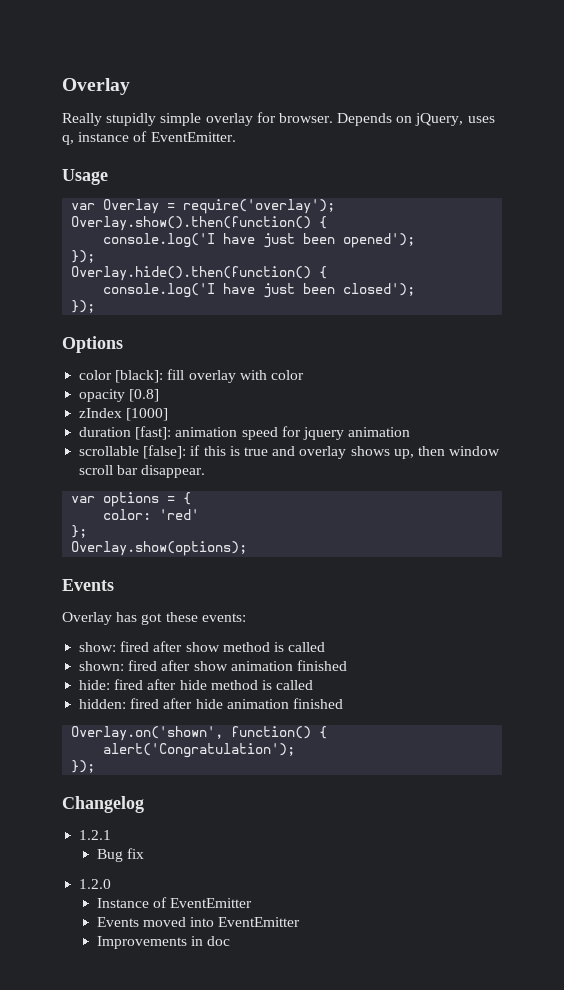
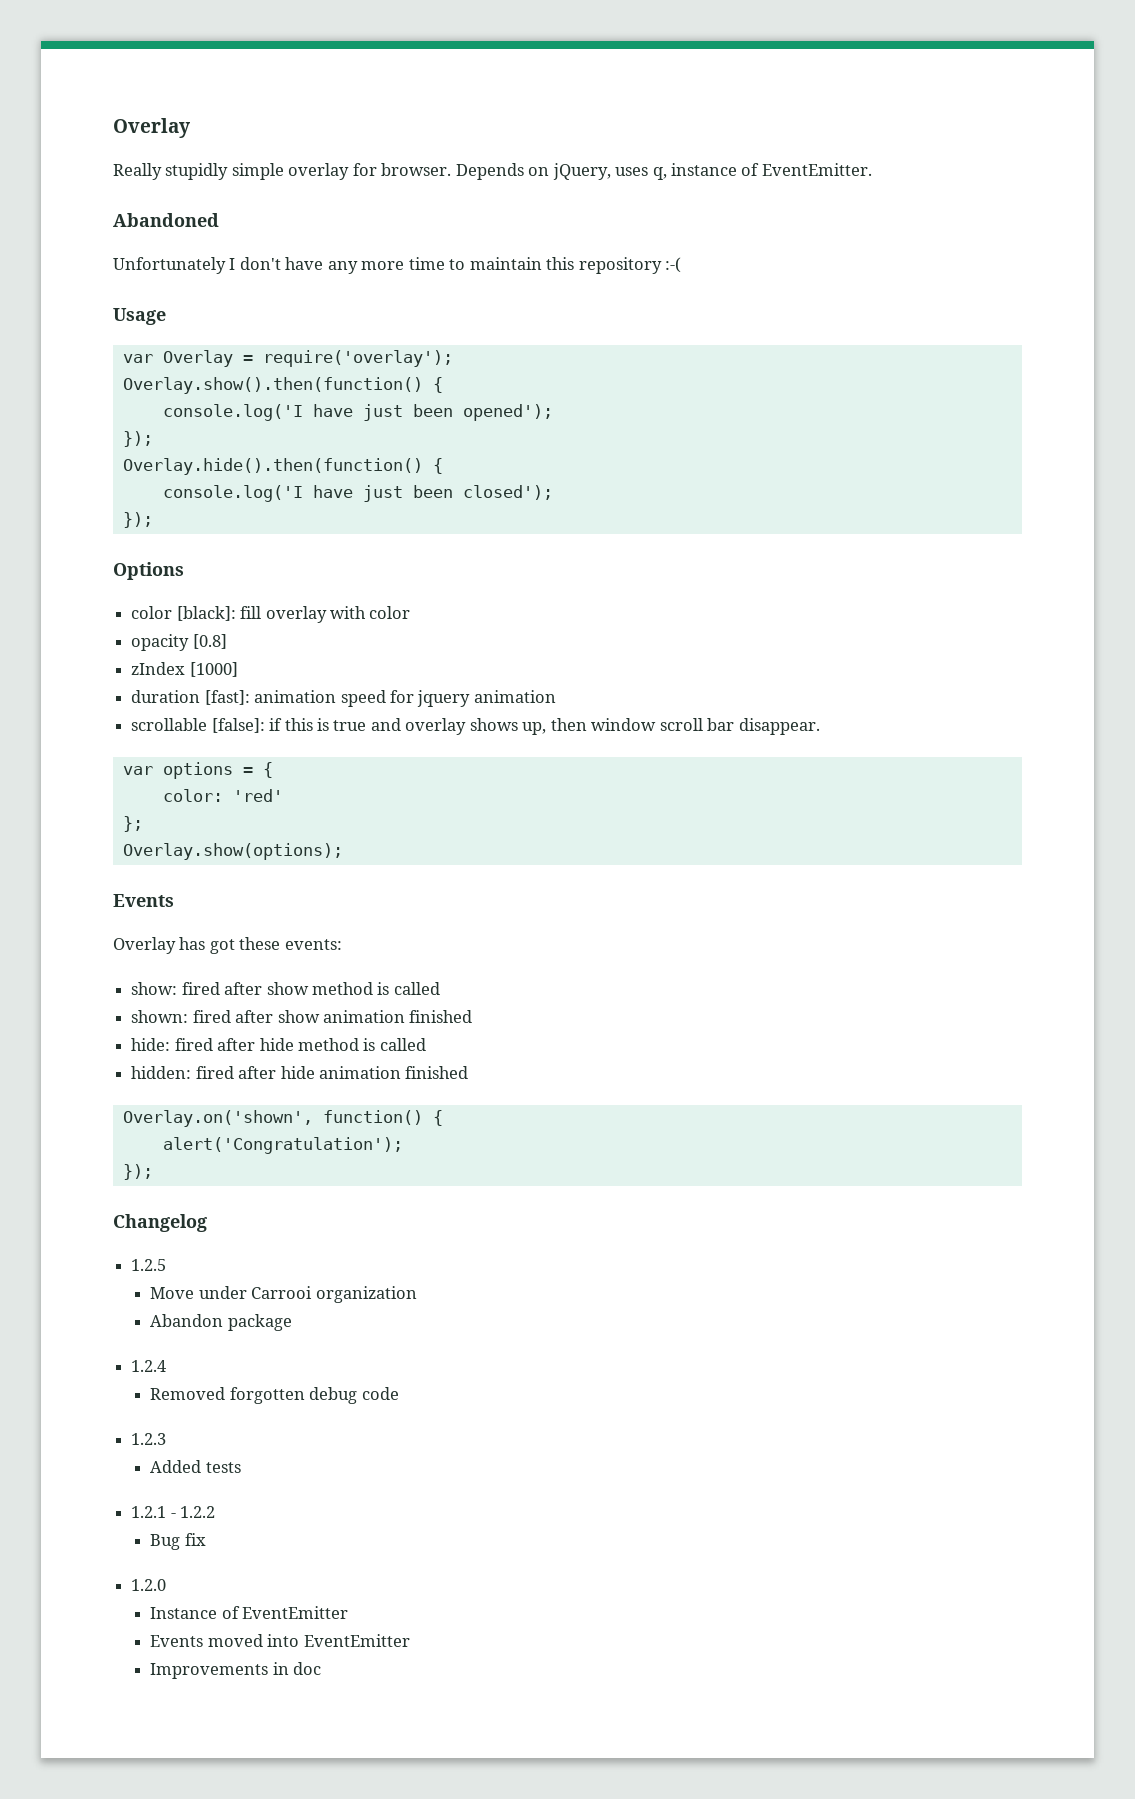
+ Abandoned
+ Unfortunately I don't have any more time to maintain this repository :-(
+ 1.2.5
+ Move under Carrooi organization
+ Abandon package
+ 1.2.4
+ Removed forgotten debug code
+ 1.2.3
+ Added tests
- 1.2.1
+ 1.2.1 - 1.2.2

